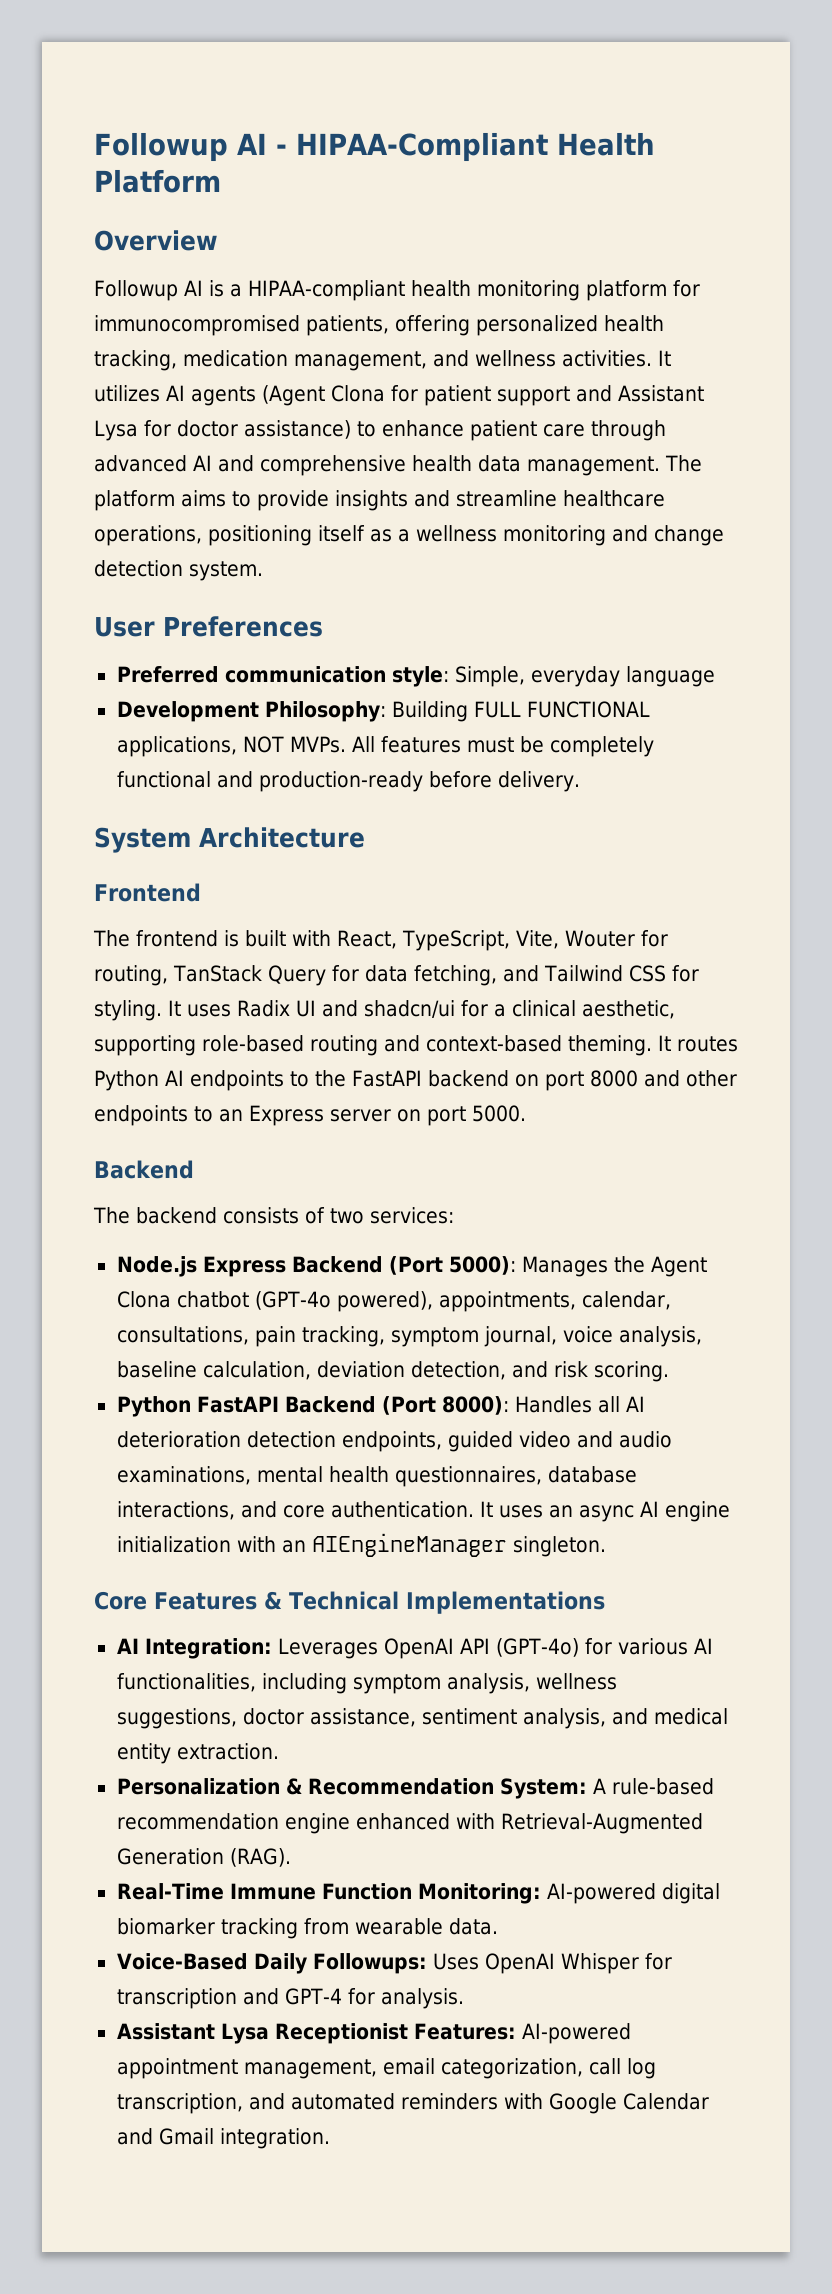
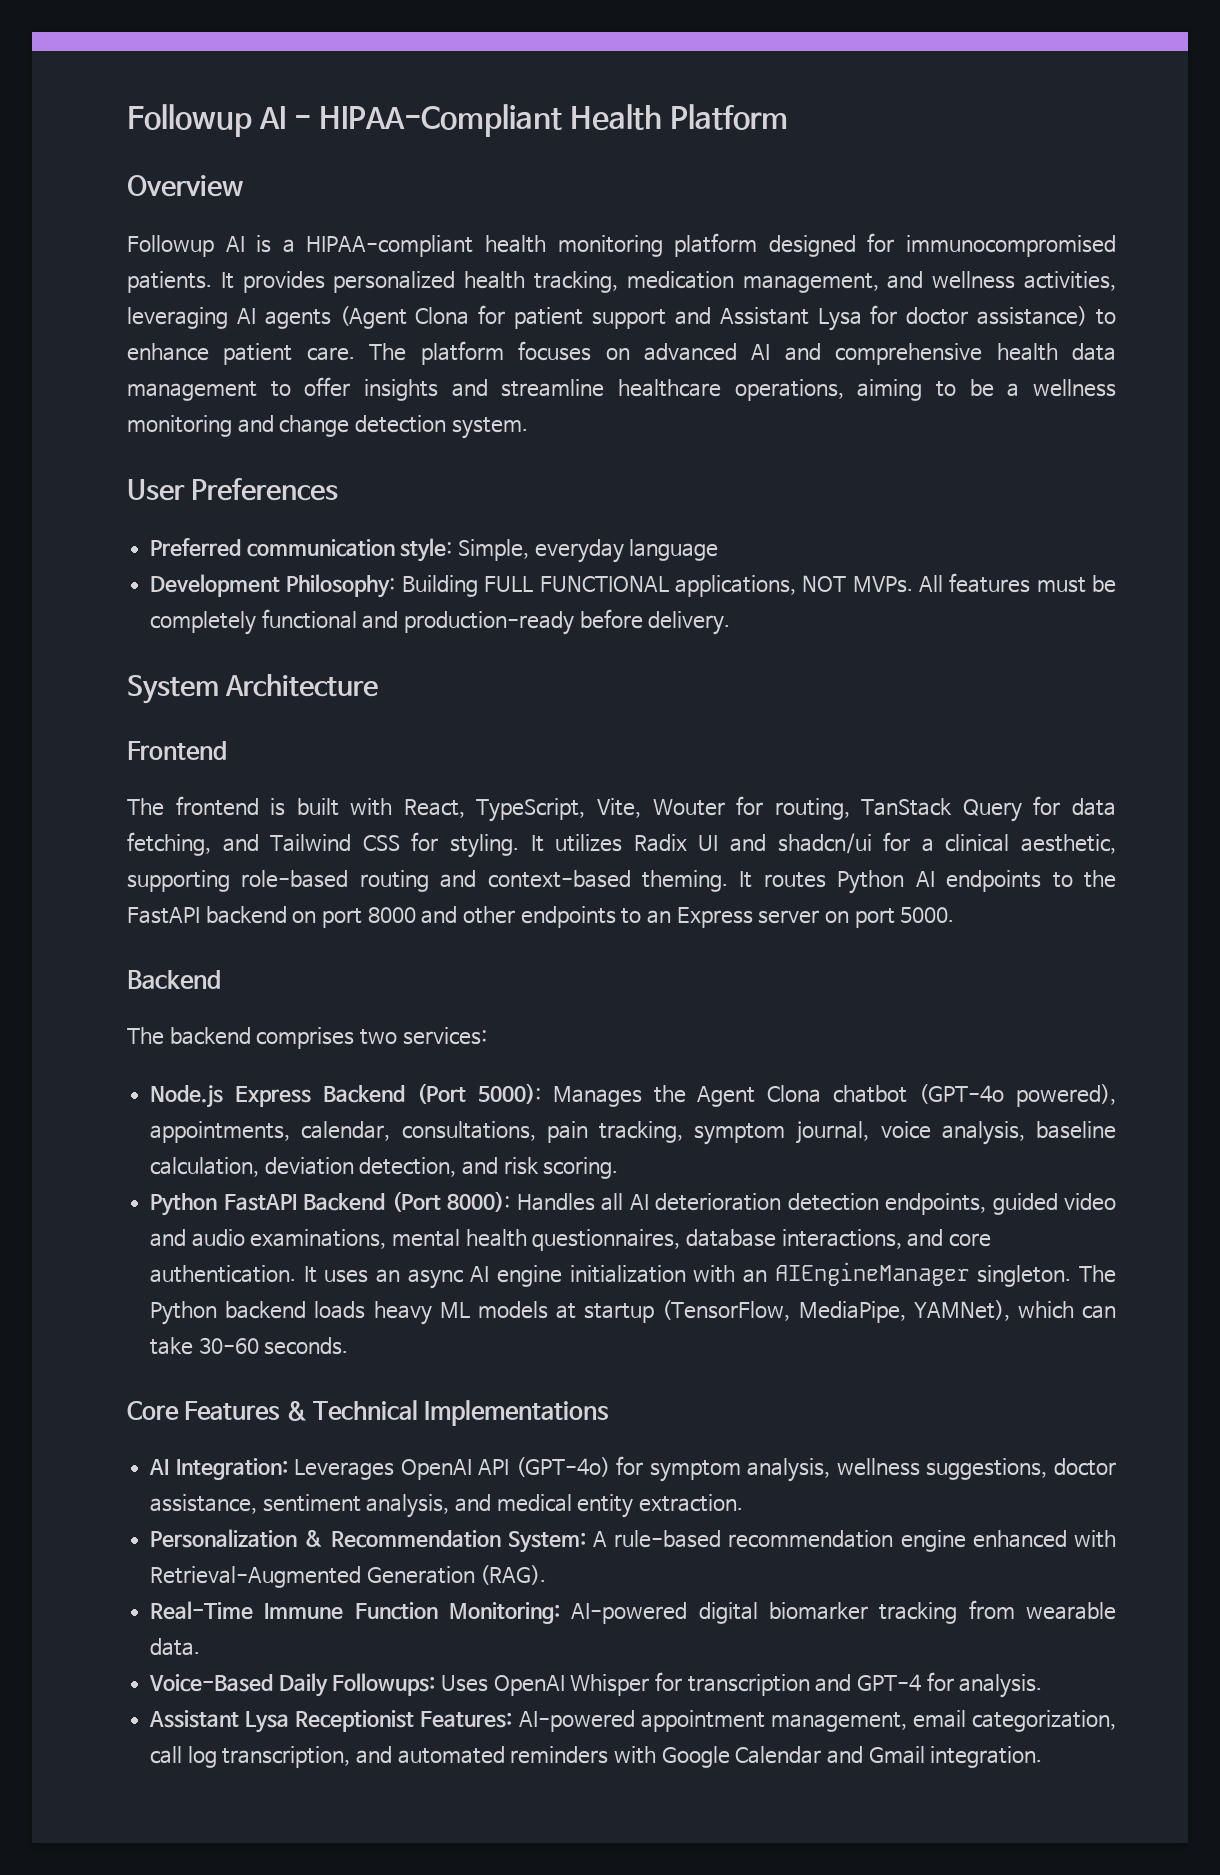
- Followup AI is a HIPAA-compliant health monitoring platform for immunocompromised patients, offering personalized health tracking, medication management, and wellness activities. It utilizes AI agents (Agent Clona for patient support and Assistant Lysa for doctor assistance) to enhance patient care through advanced AI and comprehensive health data management. The platform aims to provide insights and streamline healthcare operations, positioning itself as a wellness monitoring and change detection system.
+ Followup AI is a HIPAA-compliant health monitoring platform designed for immunocompromised patients. It provides personalized health tracking, medication management, and wellness activities, leveraging AI agents (Agent Clona for patient support and Assistant Lysa for doctor assistance) to enhance patient care. The platform focuses on advanced AI and comprehensive health data management to offer insights and streamline healthcare operations, aiming to be a wellness monitoring and change detection system.
- It uses Radix UI and shadcn/ui for a clinical aesthetic, supporting role-based routing and context-based theming.
+ It utilizes Radix UI and shadcn/ui for a clinical aesthetic, supporting role-based routing and context-based theming.
- The backend consists of two services:
+ The backend comprises two services:
+ The Python backend loads heavy ML models at startup (TensorFlow, MediaPipe, YAMNet), which can take 30-60 seconds.
- AI Integration: Leverages OpenAI API (GPT-4o) for various AI functionalities, including symptom analysis, wellness suggestions, doctor assistance, sentiment analysis, and medical entity extraction.
+ AI Integration: Leverages OpenAI API (GPT-4o) for symptom analysis, wellness suggestions, doctor assistance, sentiment analysis, and medical entity extraction.

